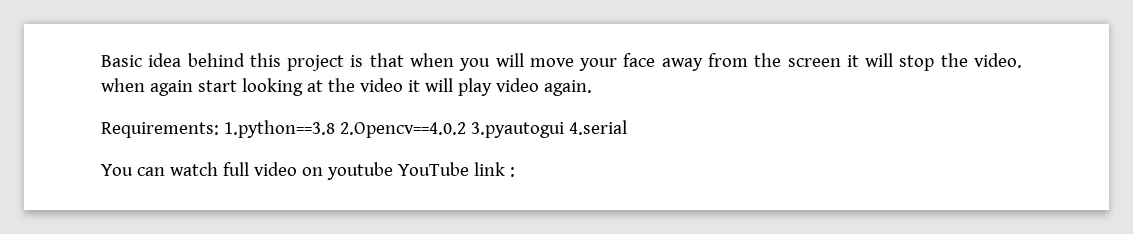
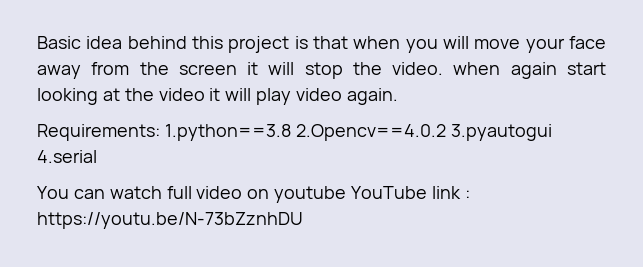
- You can watch full video on youtube YouTube link :
+ You can watch full video on youtube YouTube link : https://youtu.be/N-73bZznhDU

